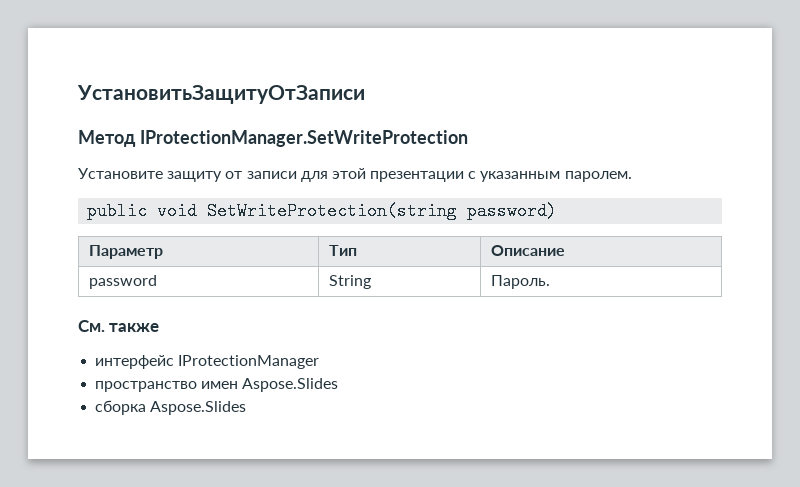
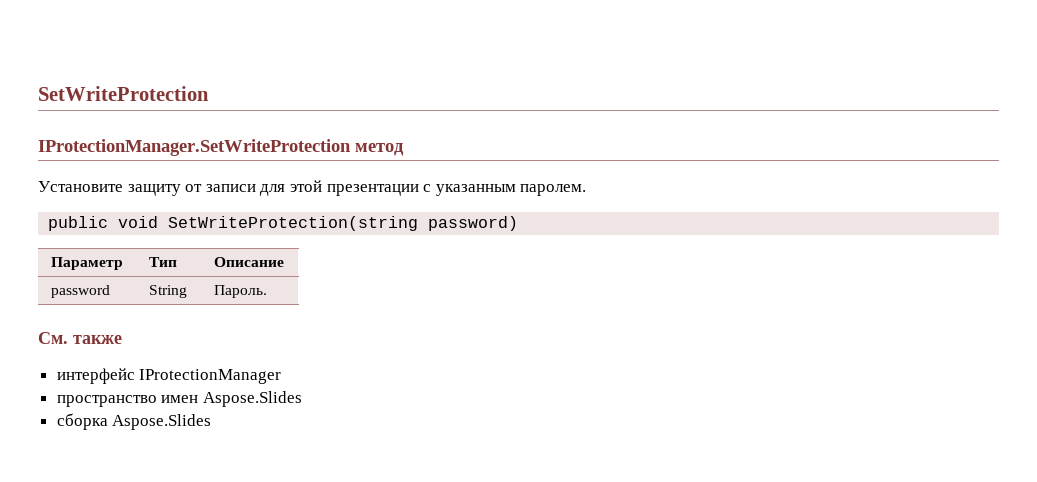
- УстановитьЗащитуОтЗаписи
- Метод IProtectionManager.SetWriteProtection
+ SetWriteProtection
+ IProtectionManager.SetWriteProtection метод

